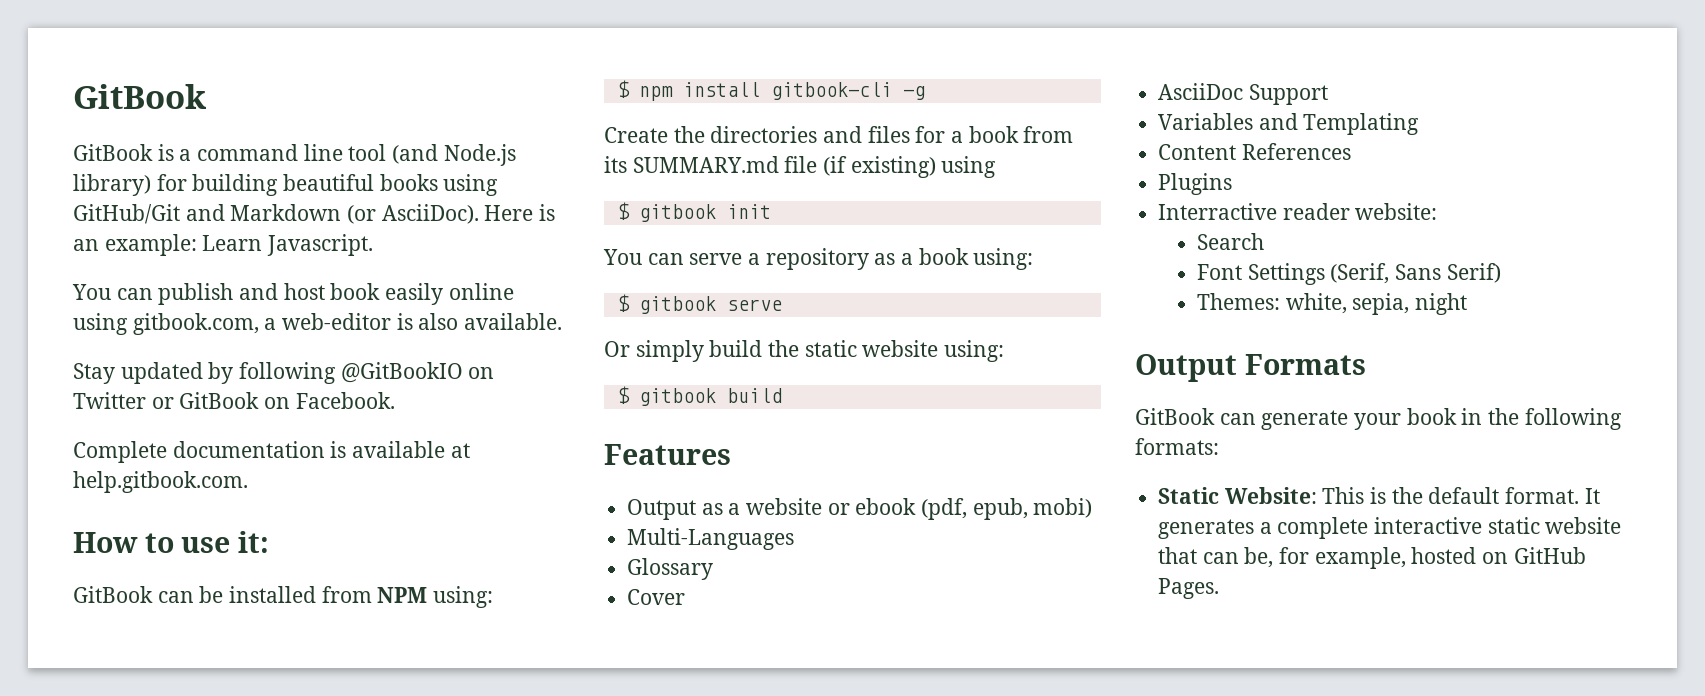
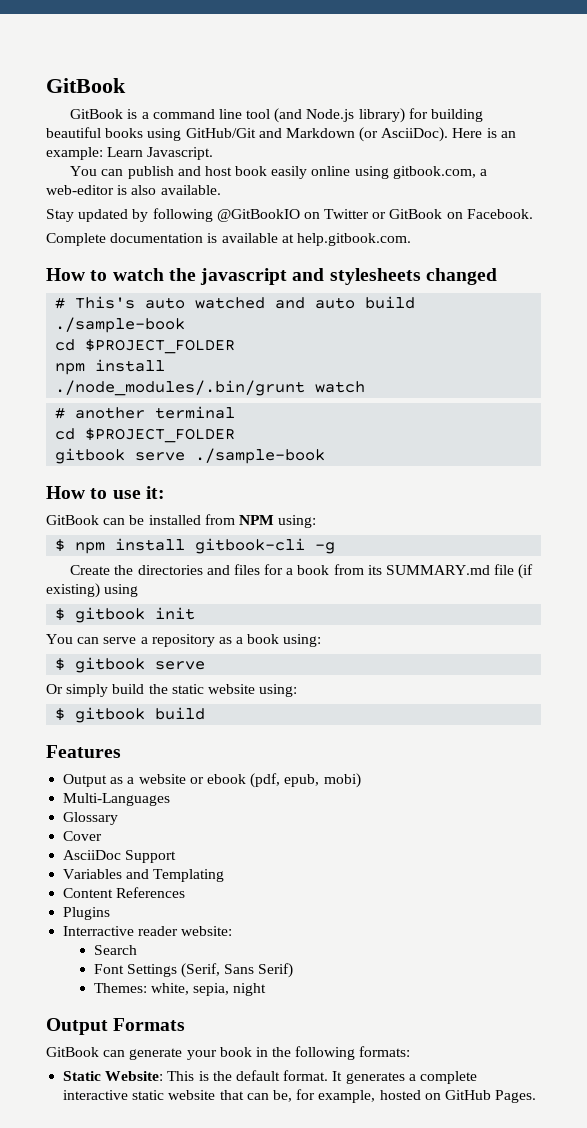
+ How to watch the javascript and stylesheets changed
+ # This's auto watched and auto build ./sample-book
+ cd $PROJECT_FOLDER
+ npm install
+ ./node_modules/.bin/grunt watch
+ # another terminal
+ cd $PROJECT_FOLDER
+ gitbook serve ./sample-book

